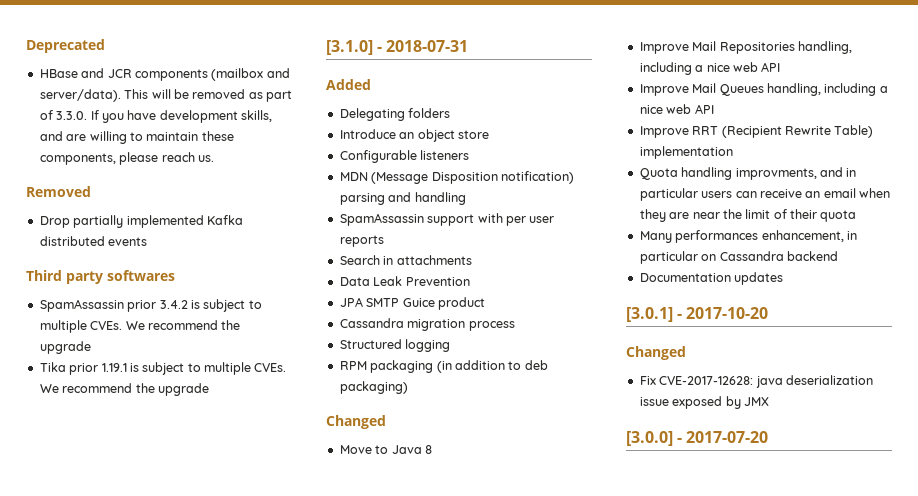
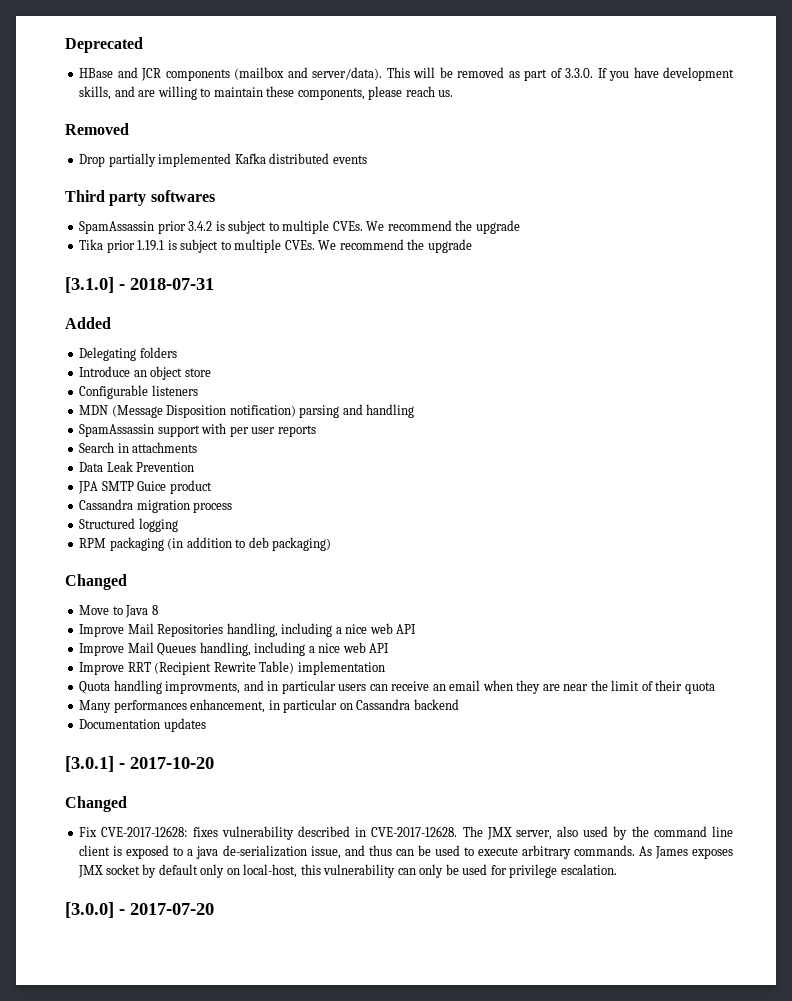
- Fix CVE-2017-12628: java deserialization issue exposed by JMX
+ Fix CVE-2017-12628: fixes vulnerability described in CVE-2017-12628. The JMX server, also used by the command line client is exposed to a java de-serialization issue, and thus can be used to execute arbitrary commands. As James exposes JMX socket by default only on local-host, this vulnerability can only be used for privilege escalation.

